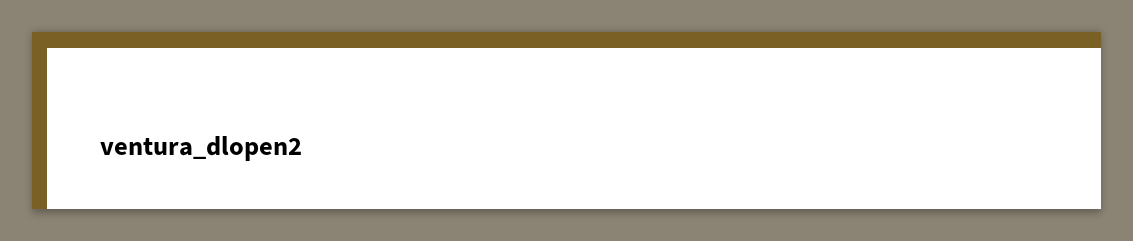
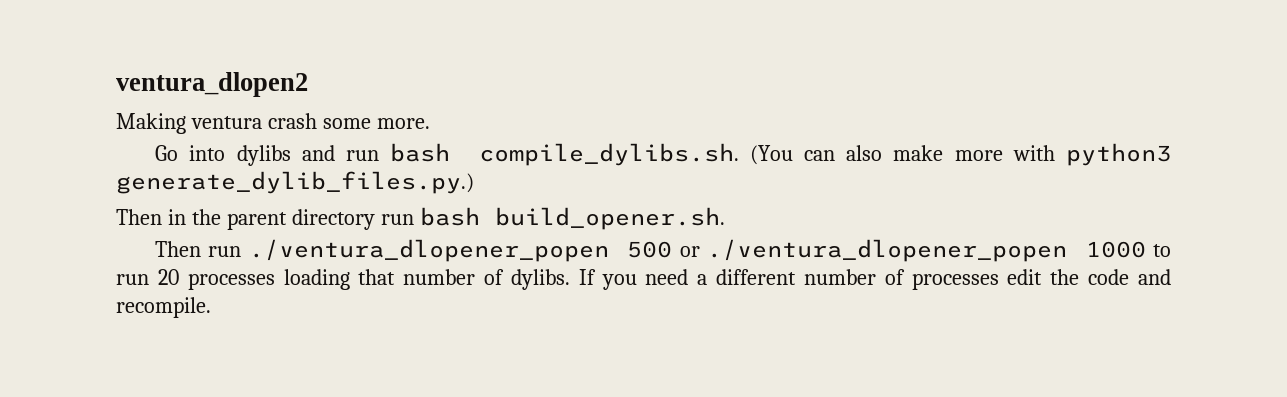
+ Making ventura crash some more.
+ Go into dylibs and run bash compile_dylibs.sh. (You can also make more with python3 generate_dylib_files.py.)
+ Then in the parent directory run bash build_opener.sh.
+ Then run ./ventura_dlopener_popen 500 or ./ventura_dlopener_popen 1000 to run 20 processes loading that number of dylibs. If you need a different number of processes edit the code and recompile.

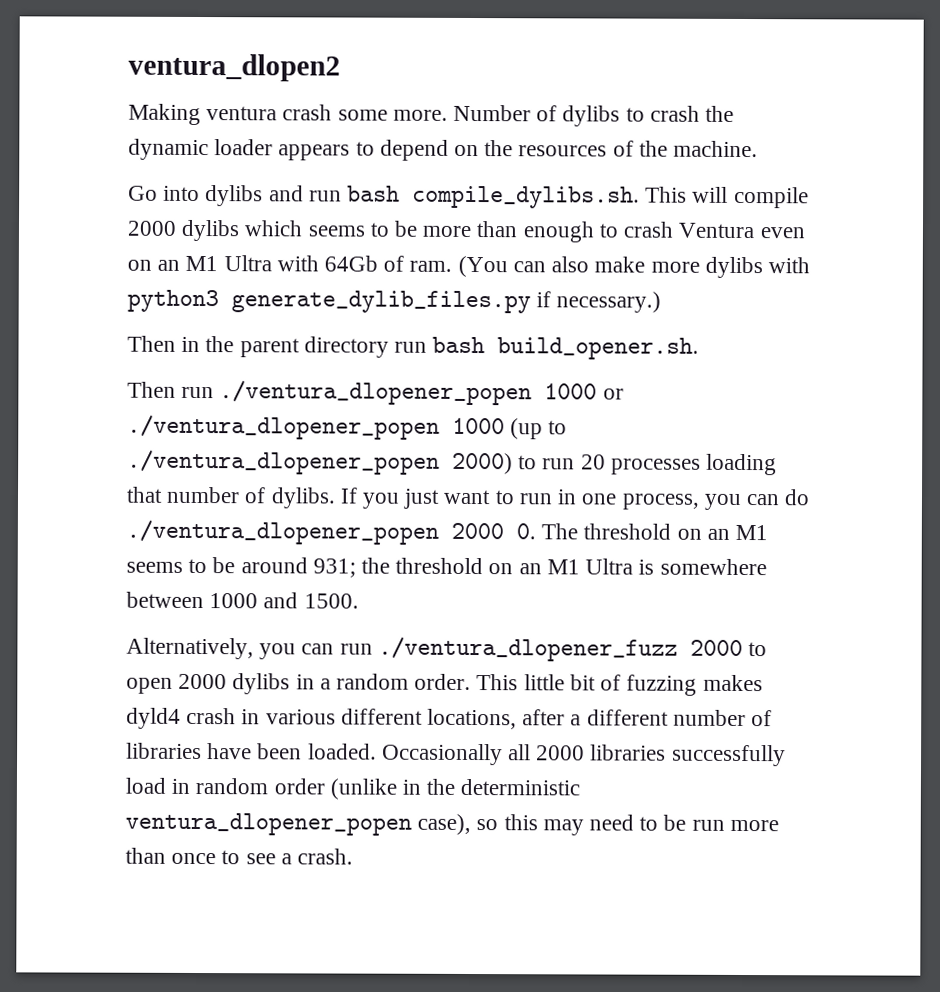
+ Number of dylibs to crash the dynamic loader appears to depend on the resources of the machine.
- Go into dylibs and run bash compile_dylibs.sh. (You can also make more with python3 generate_dylib_files.py.)
+ Go into dylibs and run bash compile_dylibs.sh. This will compile 2000 dylibs which seems to be more than enough to crash Ventura even on an M1 Ultra with 64Gb of ram. (You can also make more dylibs with python3 generate_dylib_files.py if necessary.)
- Then run ./ventura_dlopener_popen 500 or ./ventura_dlopener_popen 1000 to run 20 processes loading that number of dylibs.
+ Then run ./ventura_dlopener_popen 1000 or ./ventura_dlopener_popen 1000 (up to ./ventura_dlopener_popen 2000) to run 20 processes loading that number of dylibs.
- If you need a different number of processes edit the code and recompile.
+ If you just want to run in one process, you can do ./ventura_dlopener_popen 2000 0. The threshold on an M1 seems to be around 931; the threshold on an M1 Ultra is somewhere between 1000 and 1500.
+ Alternatively, you can run ./ventura_dlopener_fuzz 2000 to open 2000 dylibs in a random order. This little bit of fuzzing makes dyld4 crash in various different locations, after a different number of libraries have been loaded. Occasionally all 2000 libraries successfully load in random order (unlike in the deterministic ventura_dlopener_popen case), so this may need to be run more than once to see a crash.

